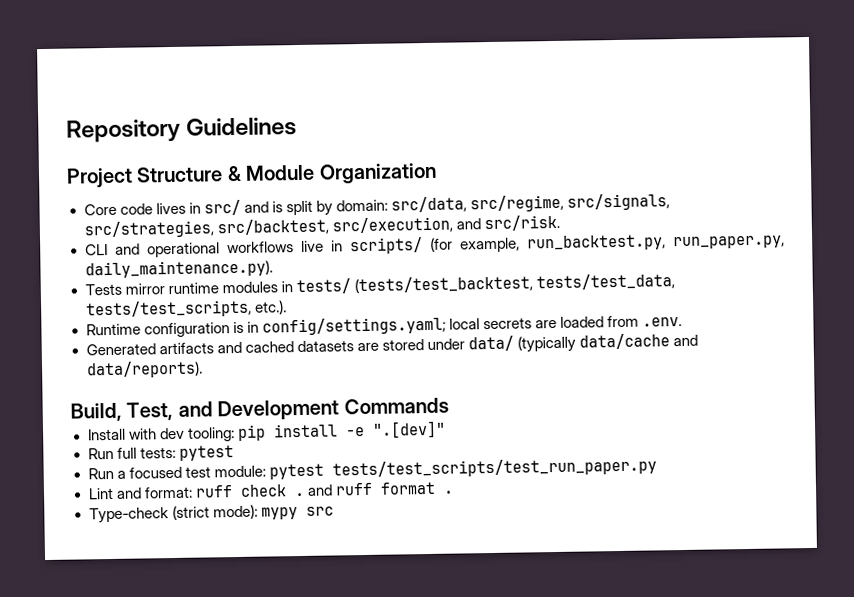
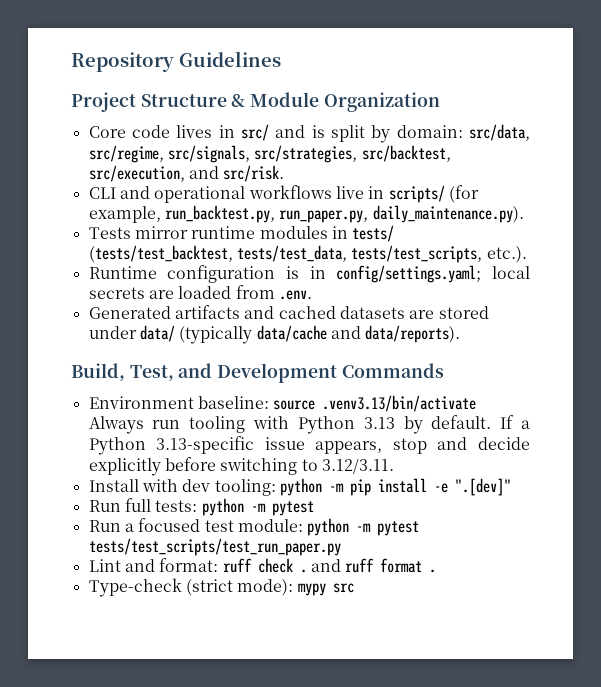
+ Environment baseline: source .venv3.13/bin/activate Always run tooling with Python 3.13 by default. If a Python 3.13-specific issue appears, stop and decide explicitly before switching to 3.12/3.11.
- Install with dev tooling: pip install -e ".[dev]"
+ Install with dev tooling: python -m pip install -e ".[dev]"
- Run full tests: pytest
+ Run full tests: python -m pytest
- Run a focused test module: pytest tests/test_scripts/test_run_paper.py
+ Run a focused test module: python -m pytest tests/test_scripts/test_run_paper.py

